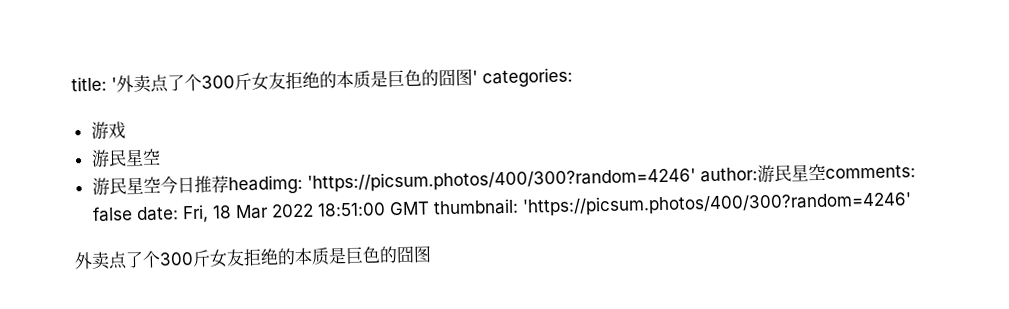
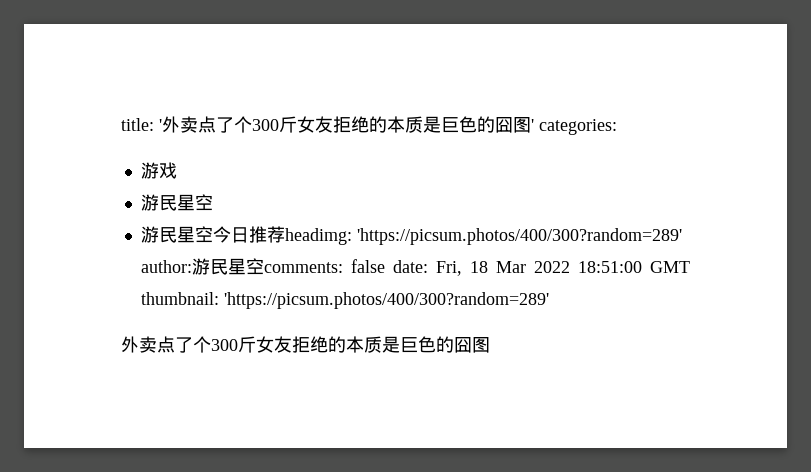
- 游民星空今日推荐headimg: 'https://picsum.photos/400/300?random=4246' author:游民星空comments: false date: Fri, 18 Mar 2022 18:51:00 GMT thumbnail: 'https://picsum.photos/400/300?random=4246'
+ 游民星空今日推荐headimg: 'https://picsum.photos/400/300?random=289' author:游民星空comments: false date: Fri, 18 Mar 2022 18:51:00 GMT thumbnail: 'https://picsum.photos/400/300?random=289'

